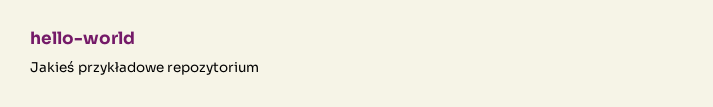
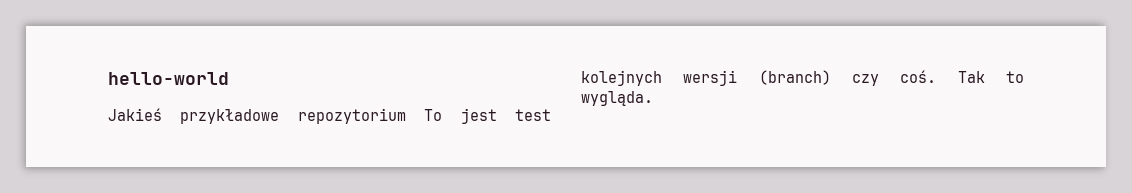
- Jakieś przykładowe repozytorium
+ Jakieś przykładowe repozytorium To jest test kolejnych wersji (branch) czy coś. Tak to wygląda.

